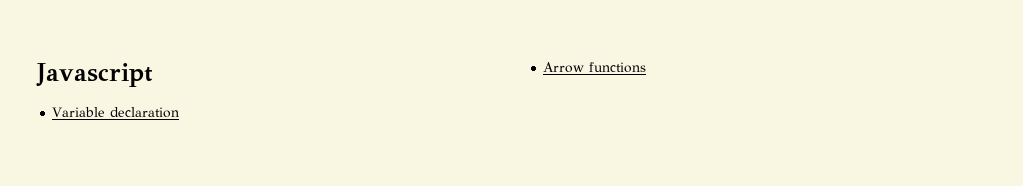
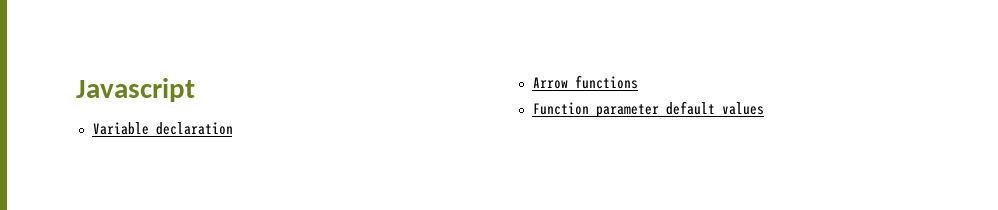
+ Function parameter default values

